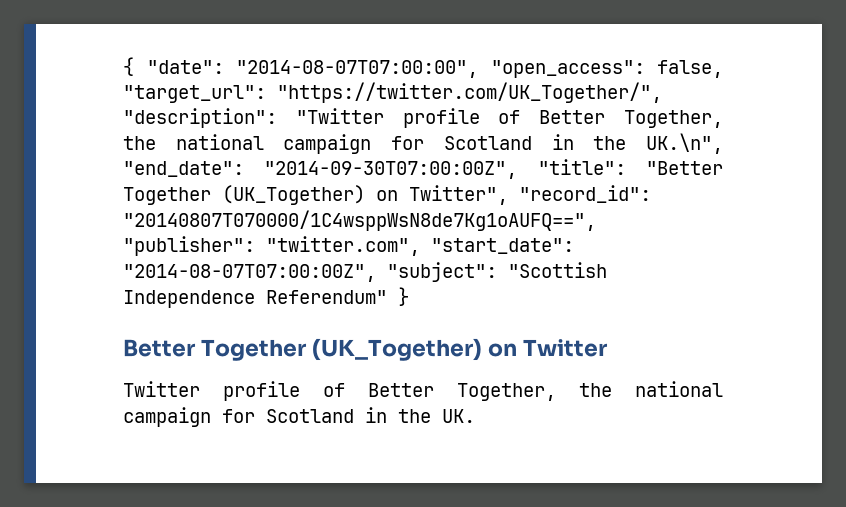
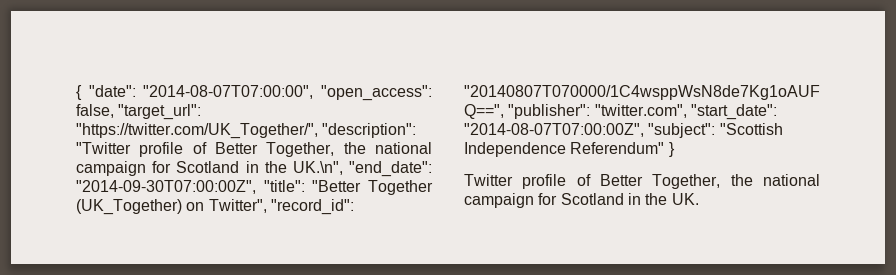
- Better Together (UK_Together) on Twitter

